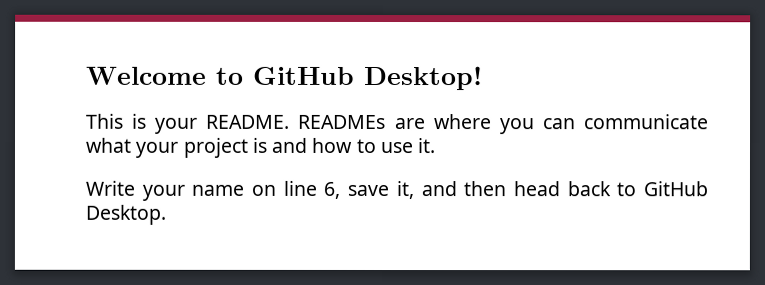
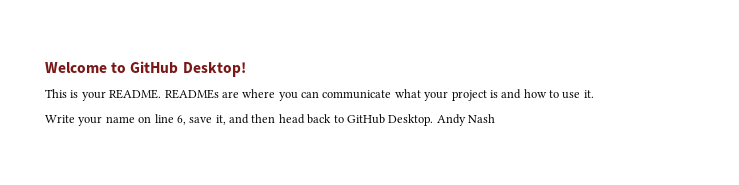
+ Andy Nash

